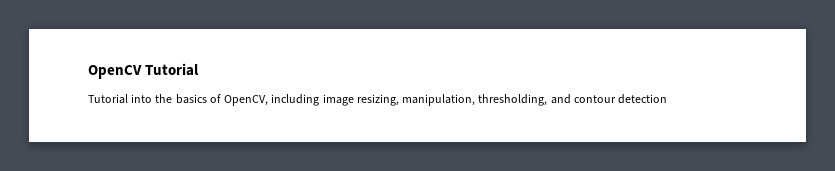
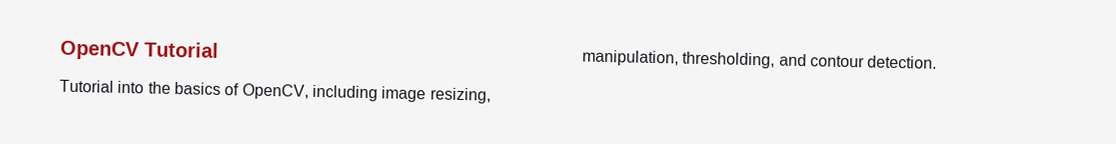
- Tutorial into the basics of OpenCV, including image resizing, manipulation, thresholding, and contour detection
+ Tutorial into the basics of OpenCV, including image resizing, manipulation, thresholding, and contour detection.

